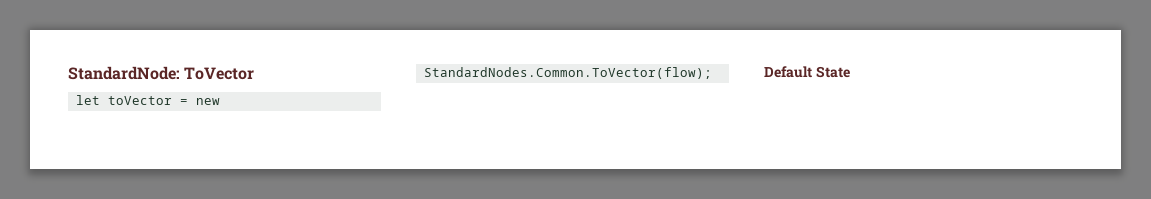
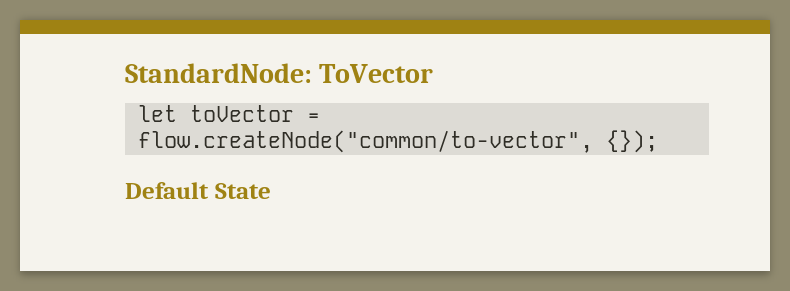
- let toVector = new StandardNodes.Common.ToVector(flow);
+ let toVector = flow.createNode("common/to-vector", {});

